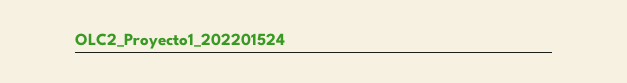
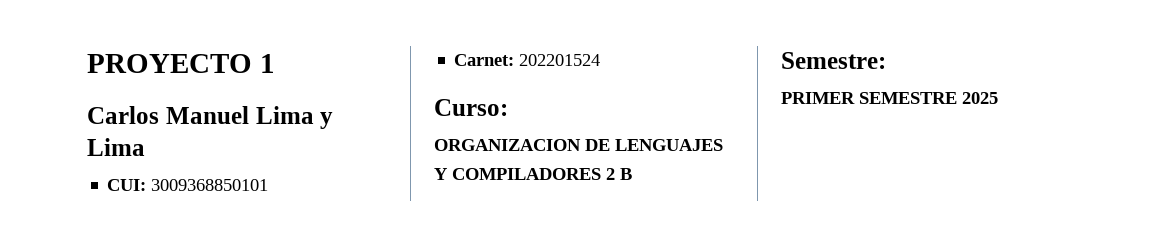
- OLC2_Proyecto1_202201524
+ PROYECTO 1
+ Carlos Manuel Lima y Lima
+ CUI: 3009368850101
+ Carnet: 202201524
+ Curso:
+ ORGANIZACION DE LENGUAJES Y COMPILADORES 2 B
+ Semestre:
+ PRIMER SEMESTRE 2025

